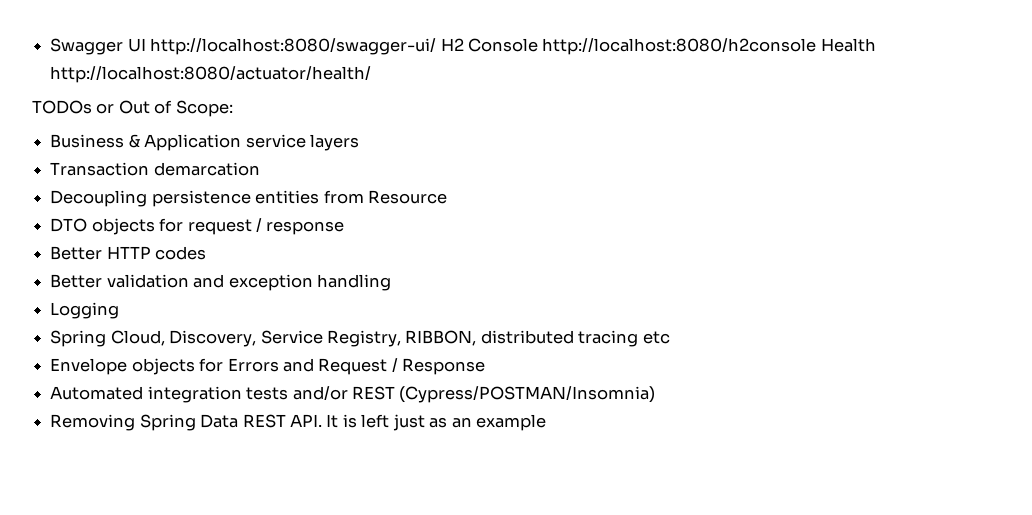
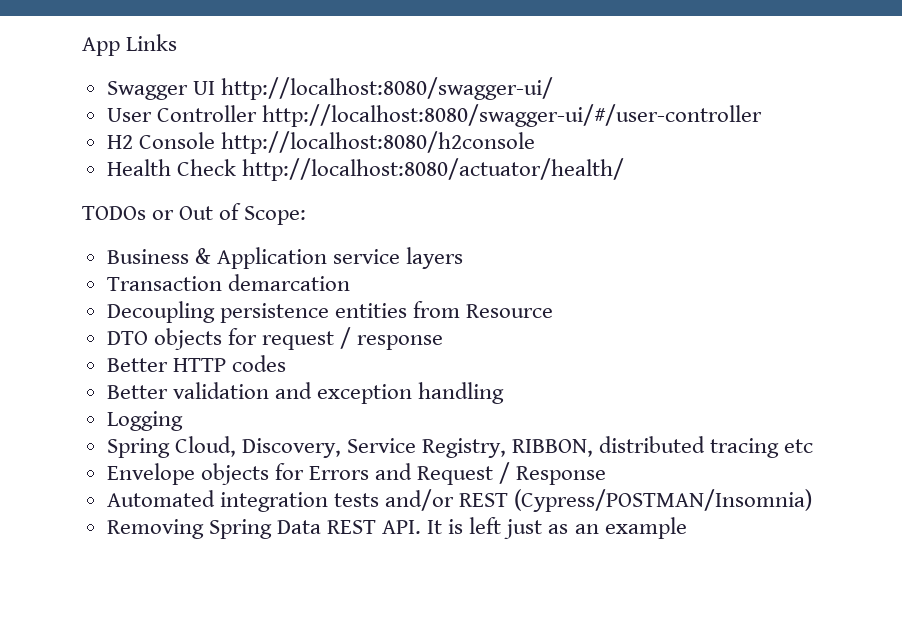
+ App Links
- Swagger UI http://localhost:8080/swagger-ui/ H2 Console http://localhost:8080/h2console Health http://localhost:8080/actuator/health/
+ Swagger UI http://localhost:8080/swagger-ui/
+ User Controller http://localhost:8080/swagger-ui/#/user-controller
+ H2 Console http://localhost:8080/h2console
+ Health Check http://localhost:8080/actuator/health/

